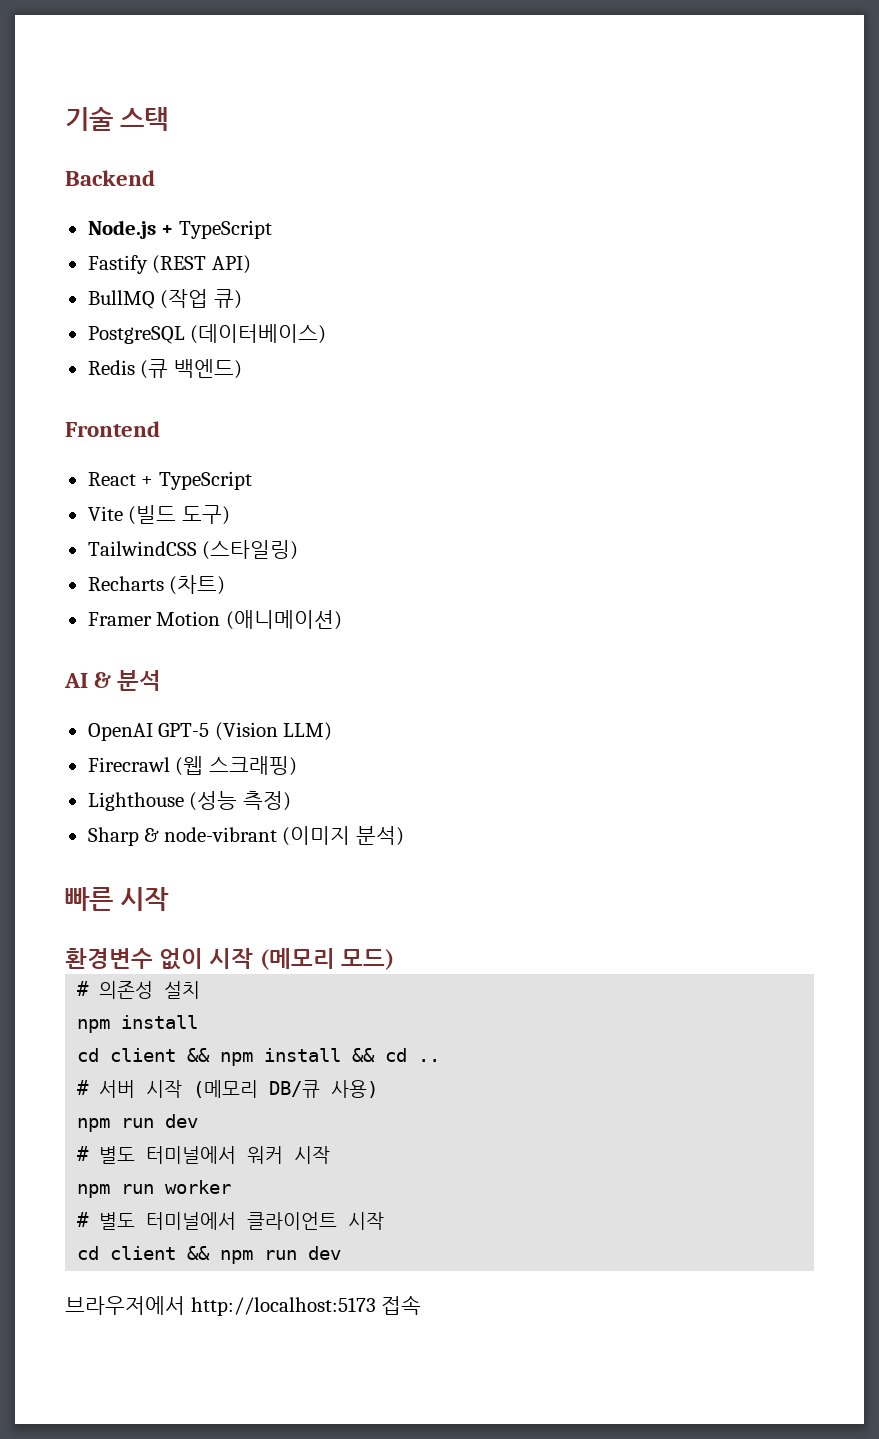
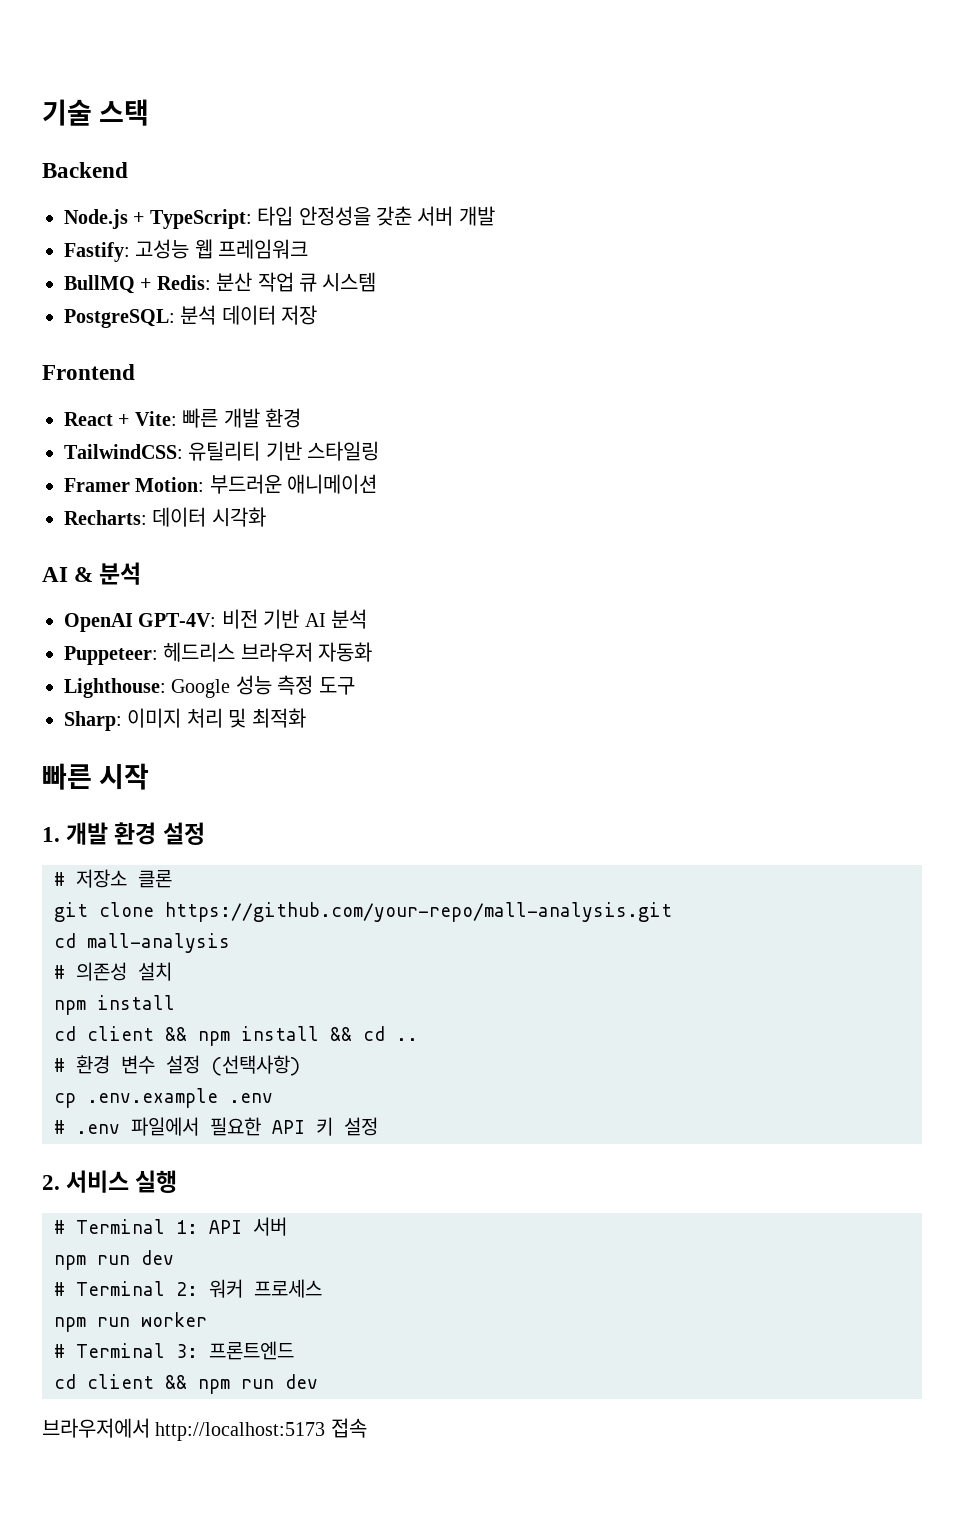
- Node.js + TypeScript
- Fastify (REST API)
- BullMQ (작업 큐)
- PostgreSQL (데이터베이스)
- Redis (큐 백엔드)
+ Node.js + TypeScript: 타입 안정성을 갖춘 서버 개발
+ Fastify: 고성능 웹 프레임워크
+ BullMQ + Redis: 분산 작업 큐 시스템
+ PostgreSQL: 분석 데이터 저장
  Frontend
- React + TypeScript
- Vite (빌드 도구)
- TailwindCSS (스타일링)
- Recharts (차트)
- Framer Motion (애니메이션)
+ React + Vite: 빠른 개발 환경
+ TailwindCSS: 유틸리티 기반 스타일링
+ Framer Motion: 부드러운 애니메이션
+ Recharts: 데이터 시각화
  AI & 분석
- OpenAI GPT-5 (Vision LLM)
- Firecrawl (웹 스크래핑)
- Lighthouse (성능 측정)
- Sharp & node-vibrant (이미지 분석)
+ OpenAI GPT-4V: 비전 기반 AI 분석
+ Puppeteer: 헤드리스 브라우저 자동화
+ Lighthouse: Google 성능 측정 도구
+ Sharp: 이미지 처리 및 최적화
  빠른 시작
- 환경변수 없이 시작 (메모리 모드)
+ 1. 개발 환경 설정
+ # 저장소 클론
+ git clone https://github.com/your-repo/mall-analysis.git
+ cd mall-analysis
- # 서버 시작 (메모리 DB/큐 사용)
+ # 환경 변수 설정 (선택사항)
+ cp .env.example .env
+ # .env 파일에서 필요한 API 키 설정
+ 2. 서비스 실행
+ # Terminal 1: API 서버
- # 별도 터미널에서 워커 시작
+ # Terminal 2: 워커 프로세스
- # 별도 터미널에서 클라이언트 시작
+ # Terminal 3: 프론트엔드

